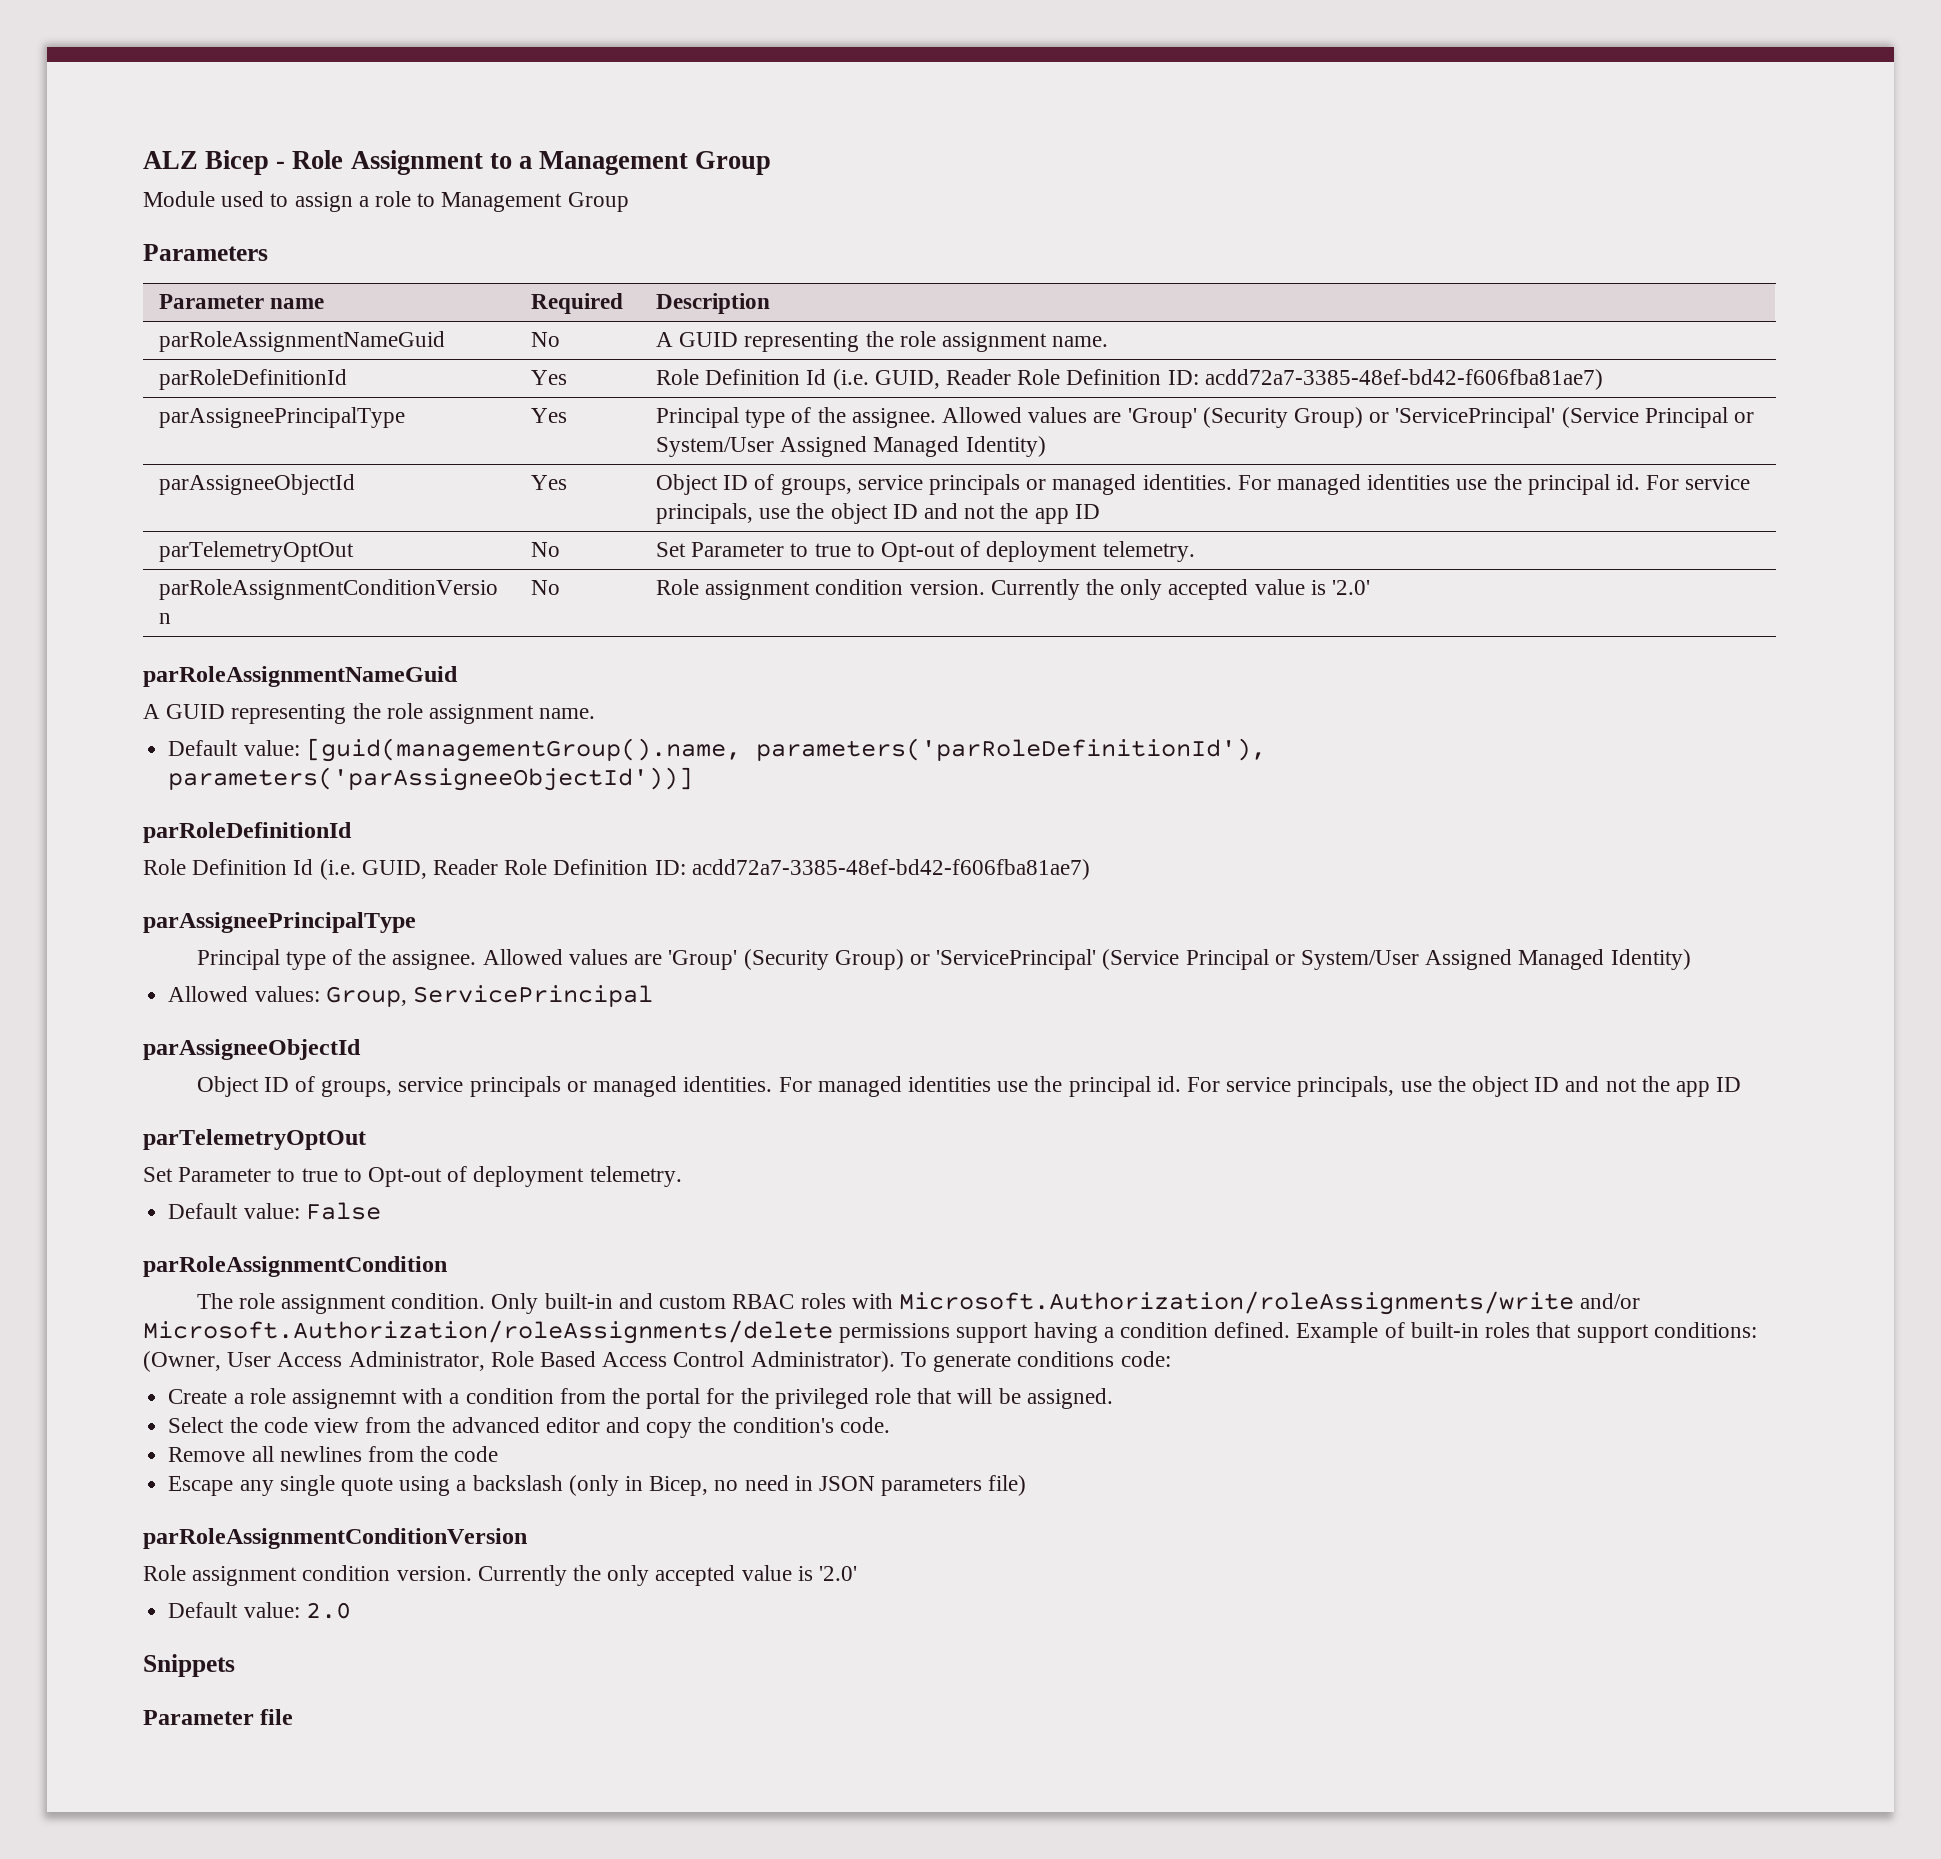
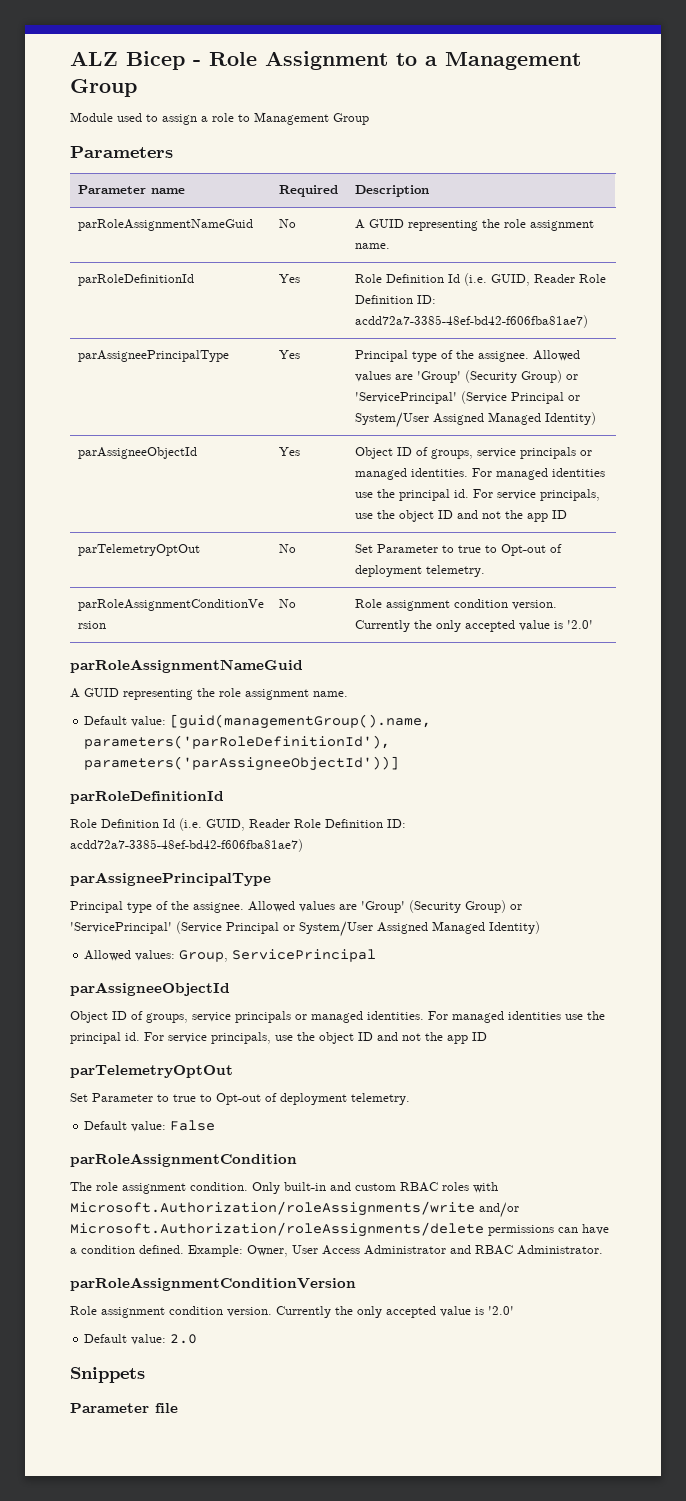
- Only built-in and custom RBAC roles with Microsoft.Authorization/roleAssignments/write and/or Microsoft.Authorization/roleAssignments/delete permissions support having a condition defined.
+ Only built-in and custom RBAC roles with Microsoft.Authorization/roleAssignments/write and/or Microsoft.Authorization/roleAssignments/delete permissions can have a condition defined.
- Example of built-in roles that support conditions: (Owner, User Access Administrator, Role Based Access Control Administrator). To generate conditions code:
- Create a role assignemnt with a condition from the portal for the privileged role that will be assigned.
- Select the code view from the advanced editor and copy the condition's code.
- Remove all newlines from the code
- Escape any single quote using a backslash (only in Bicep, no need in JSON parameters file)
+ Example: Owner, User Access Administrator and RBAC Administrator.

